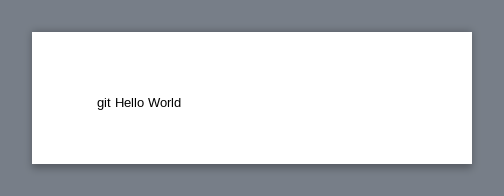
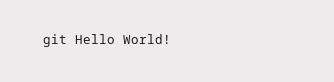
- git Hello World
+ git Hello World!

